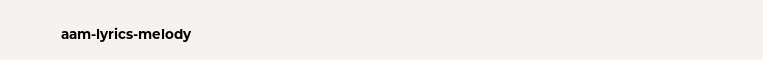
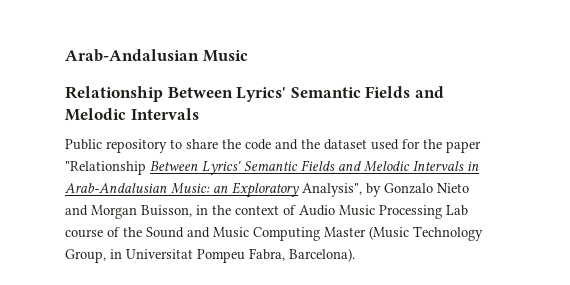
- aam-lyrics-melody
+ Arab-Andalusian Music
+ Relationship Between Lyrics' Semantic Fields and Melodic Intervals
+ Public repository to share the code and the dataset used for the paper "Relationship Between Lyrics' Semantic Fields and Melodic Intervals in Arab-Andalusian Music: an Exploratory Analysis", by Gonzalo Nieto and Morgan Buisson, in the context of Audio Music Processing Lab course of the Sound and Music Computing Master (Music Technology Group, in Universitat Pompeu Fabra, Barcelona).

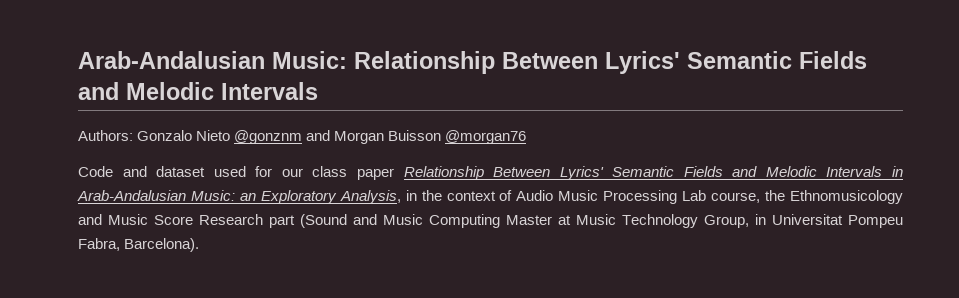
- Arab-Andalusian Music
- Relationship Between Lyrics' Semantic Fields and Melodic Intervals
+ Arab-Andalusian Music: Relationship Between Lyrics' Semantic Fields and Melodic Intervals
- Public repository to share the code and the dataset used for the paper "Relationship Between Lyrics' Semantic Fields and Melodic Intervals in Arab-Andalusian Music: an Exploratory Analysis", by Gonzalo Nieto and Morgan Buisson, in the context of Audio Music Processing Lab course of the Sound and Music Computing Master (Music Technology Group, in Universitat Pompeu Fabra, Barcelona).
+ Authors: Gonzalo Nieto @gonznm and Morgan Buisson @morgan76
+ Code and dataset used for our class paper Relationship Between Lyrics' Semantic Fields and Melodic Intervals in Arab-Andalusian Music: an Exploratory Analysis, in the context of Audio Music Processing Lab course, the Ethnomusicology and Music Score Research part (Sound and Music Computing Master at Music Technology Group, in Universitat Pompeu Fabra, Barcelona).

